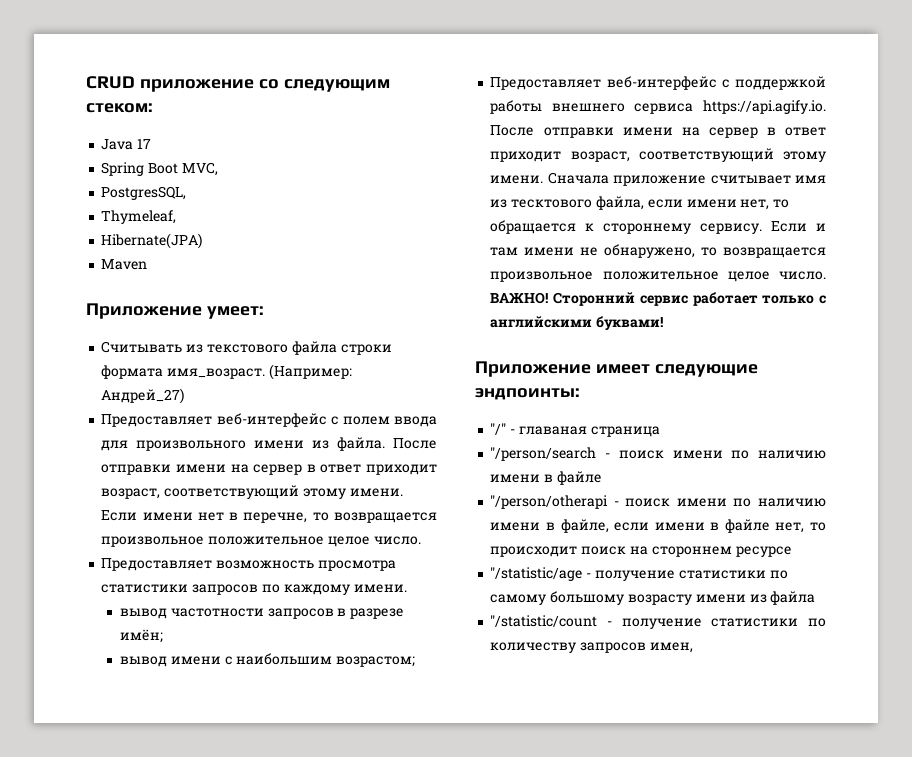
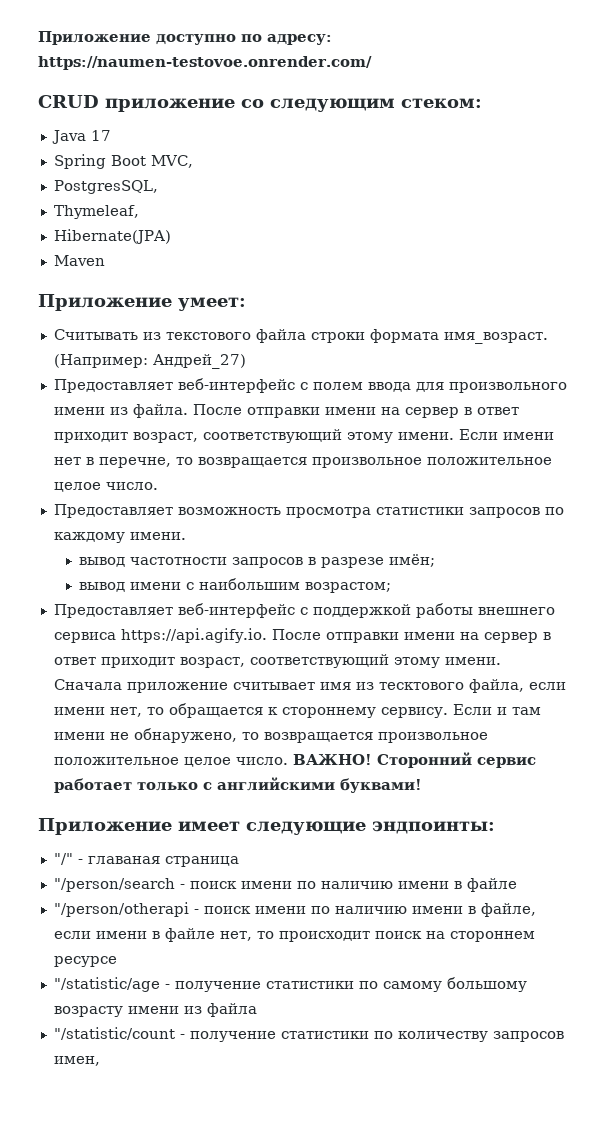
+ Приложение доступно по адресу: https://naumen-testovoe.onrender.com/

